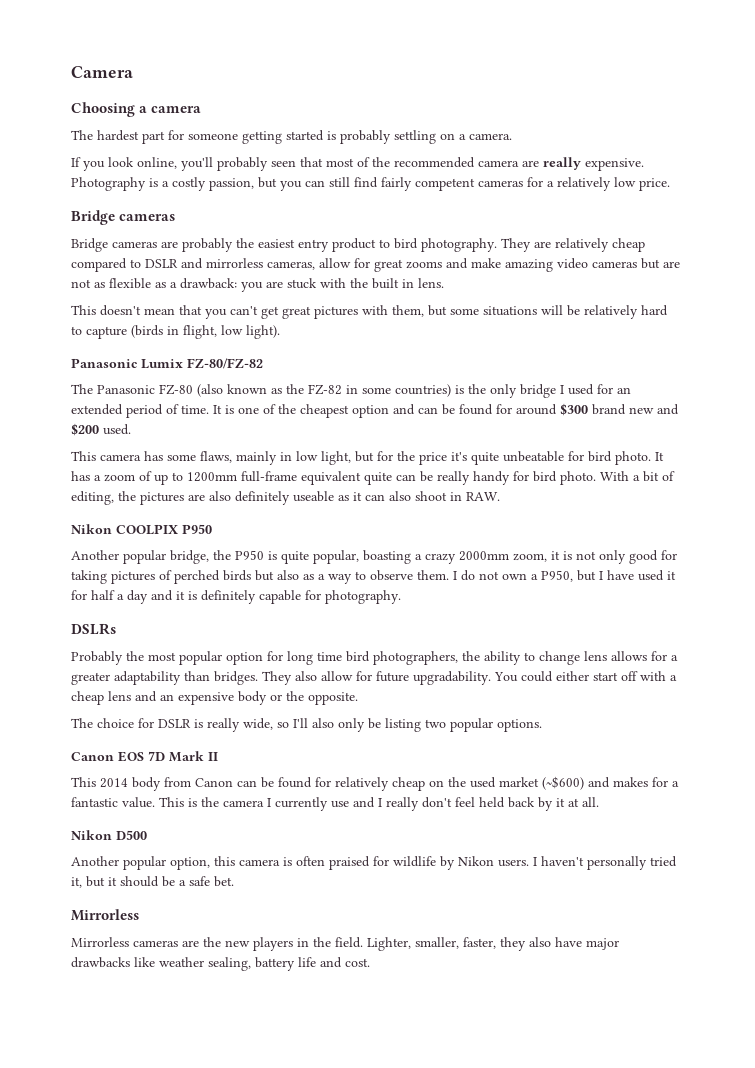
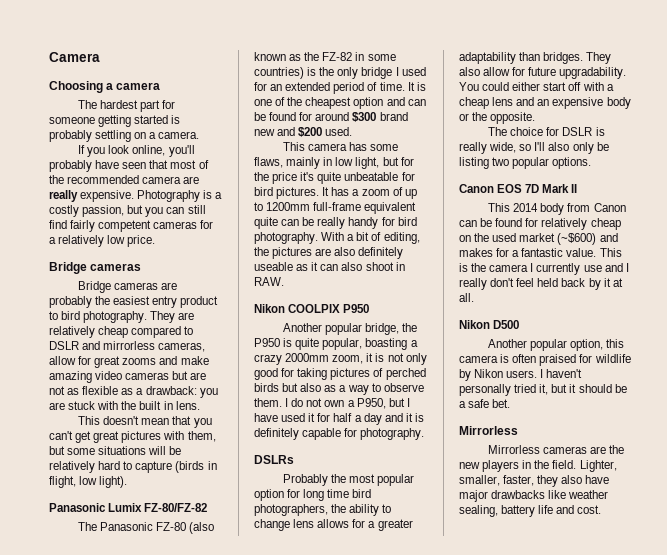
- If you look online, you'll probably seen that most of the recommended camera are really expensive.
+ If you look online, you'll probably have seen that most of the recommended camera are really expensive.
- This camera has some flaws, mainly in low light, but for the price it's quite unbeatable for bird photo.
+ This camera has some flaws, mainly in low light, but for the price it's quite unbeatable for bird pictures.
- It has a zoom of up to 1200mm full-frame equivalent quite can be really handy for bird photo.
+ It has a zoom of up to 1200mm full-frame equivalent quite can be really handy for bird photography.

